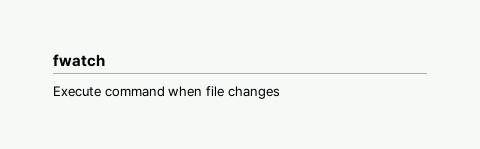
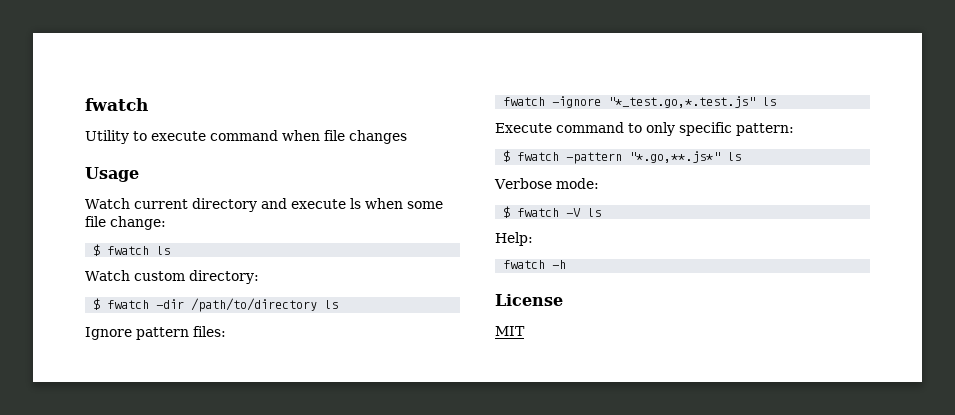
- Execute command when file changes
+ Utility to execute command when file changes
+ Usage
+ Watch current directory and execute ls when some file change:
+ $ fwatch ls
+ Watch custom directory:
+ $ fwatch -dir /path/to/directory ls
+ Ignore pattern files:
+ fwatch -ignore "*_test.go,*.test.js" ls
+ Execute command to only specific pattern:
+ $ fwatch -pattern "*.go,**.js*" ls
+ Verbose mode:
+ $ fwatch -V ls
+ Help:
+ fwatch -h
+ License
+ MIT

